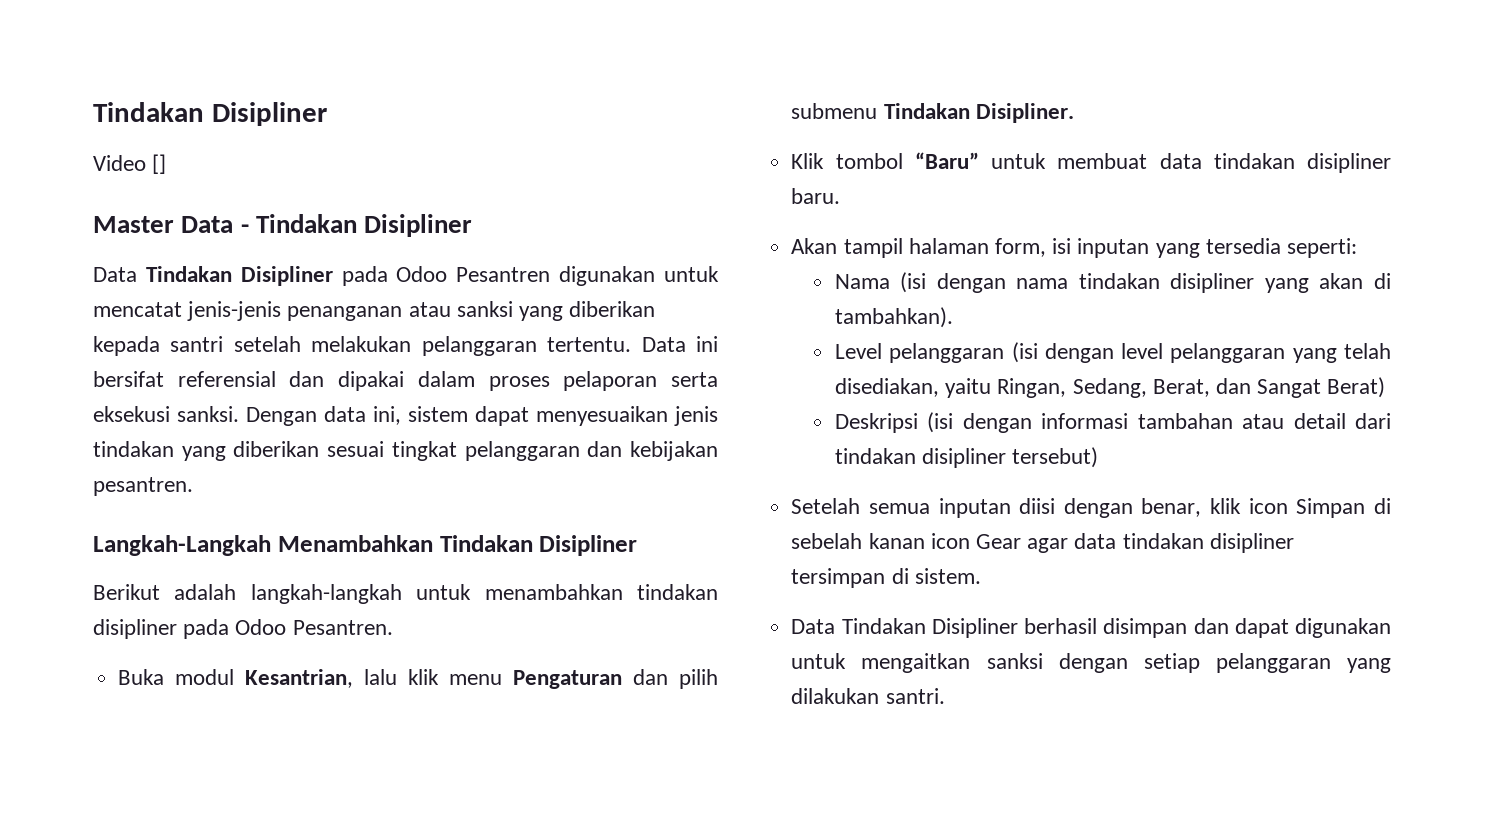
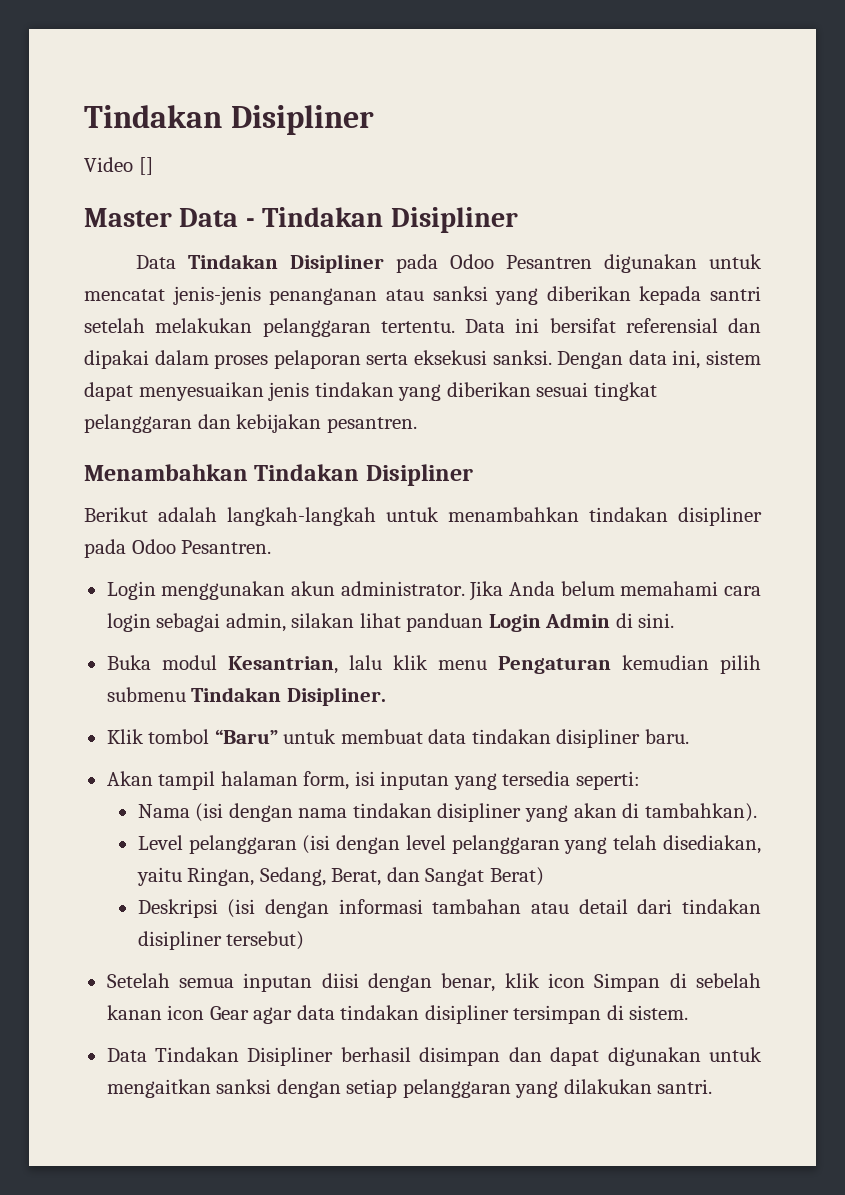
- Langkah-Langkah Menambahkan Tindakan Disipliner
+ Menambahkan Tindakan Disipliner
+ Login menggunakan akun administrator. Jika Anda belum memahami cara login sebagai admin, silakan lihat panduan Login Admin di sini.
- Buka modul Kesantrian, lalu klik menu Pengaturan dan pilih submenu Tindakan Disipliner.
+ Buka modul Kesantrian, lalu klik menu Pengaturan kemudian pilih submenu Tindakan Disipliner.

